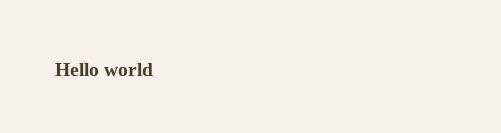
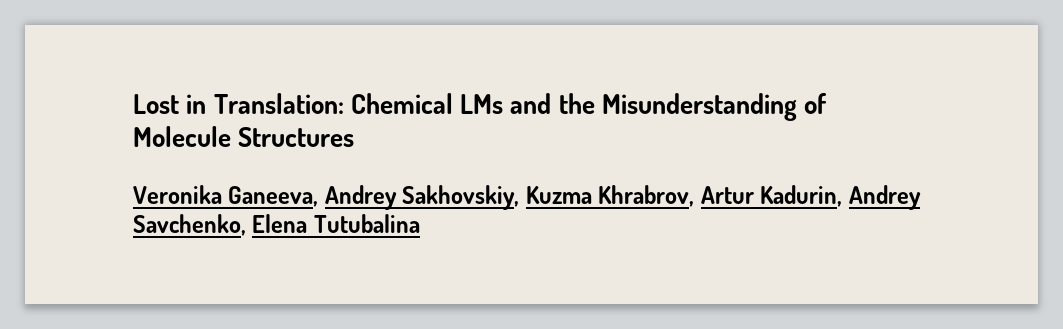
- Hello world
+ Lost in Translation: Chemical LMs and the Misunderstanding of Molecule Structures
+ Veronika Ganeeva, Andrey Sakhovskiy, Kuzma Khrabrov, Artur Kadurin, Andrey Savchenko, Elena Tutubalina

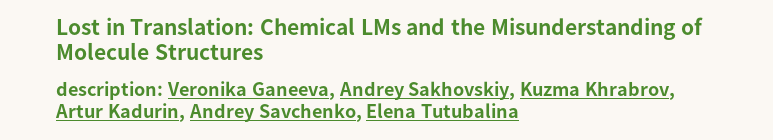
- Veronika Ganeeva, Andrey Sakhovskiy, Kuzma Khrabrov, Artur Kadurin, Andrey Savchenko, Elena Tutubalina
+ description: Veronika Ganeeva, Andrey Sakhovskiy, Kuzma Khrabrov, Artur Kadurin, Andrey Savchenko, Elena Tutubalina

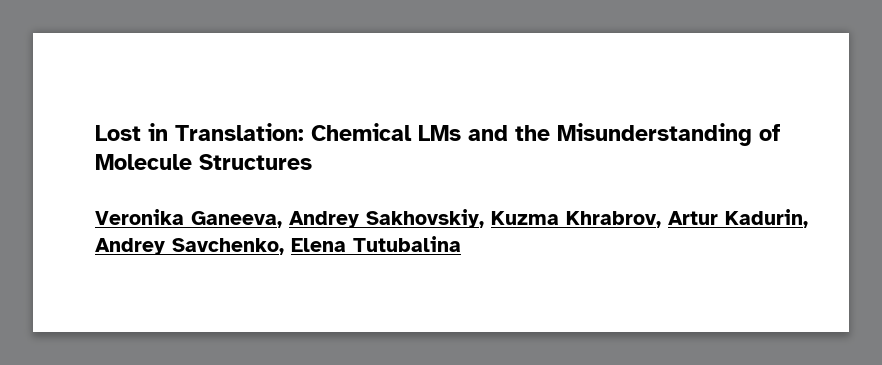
- description: Veronika Ganeeva, Andrey Sakhovskiy, Kuzma Khrabrov, Artur Kadurin, Andrey Savchenko, Elena Tutubalina
+ Veronika Ganeeva, Andrey Sakhovskiy, Kuzma Khrabrov, Artur Kadurin, Andrey Savchenko, Elena Tutubalina

